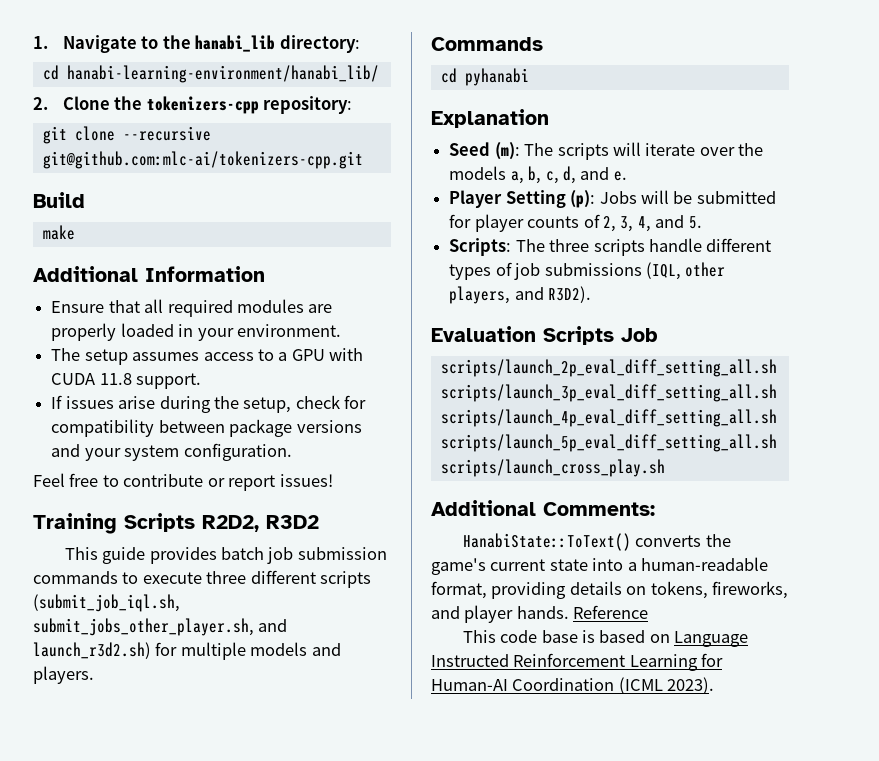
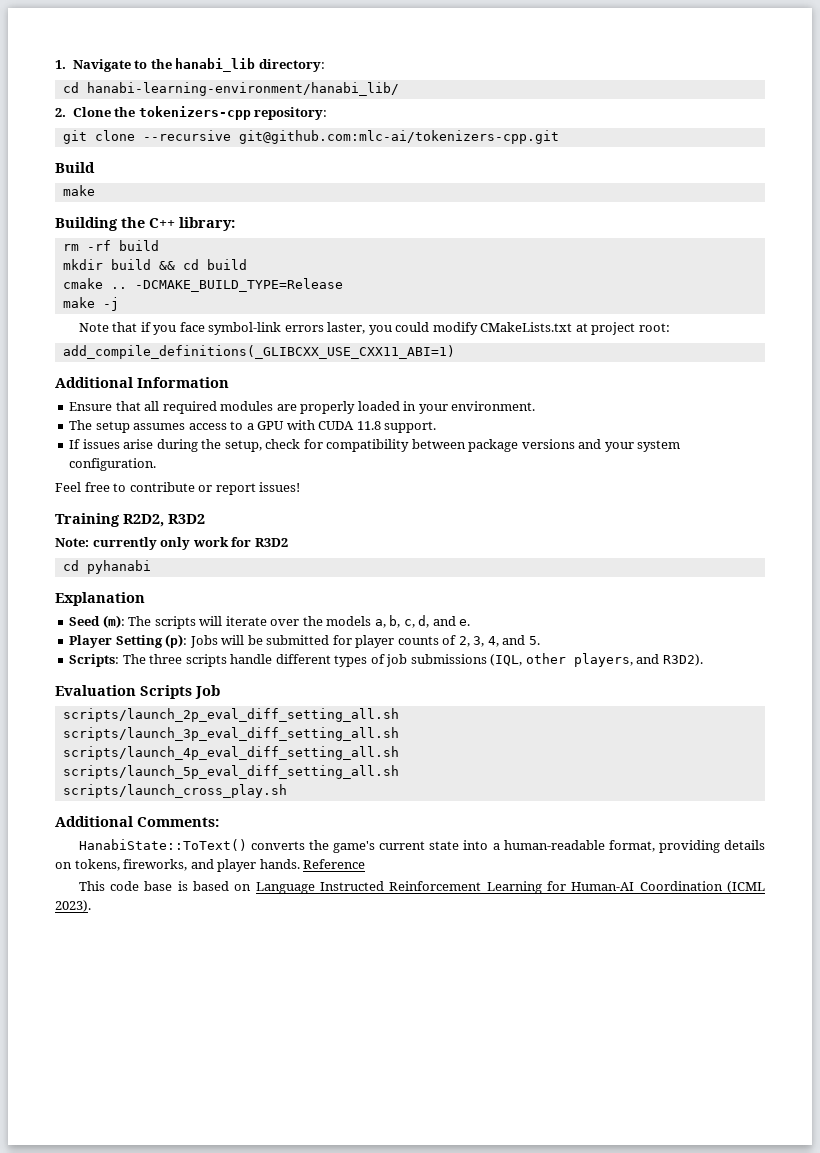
+ Building the C++ library:
+ rm -rf build
+ mkdir build && cd build
+ cmake .. -DCMAKE_BUILD_TYPE=Release
+ make -j
+ Note that if you face symbol-link errors laster, you could modify CMakeLists.txt at project root:
+ add_compile_definitions(_GLIBCXX_USE_CXX11_ABI=1)
- Training Scripts R2D2, R3D2
+ Training R2D2, R3D2
- This guide provides batch job submission commands to execute three different scripts (submit_job_iql.sh, submit_jobs_other_player.sh, and launch_r3d2.sh) for multiple models and players.
- Commands
+ Note: currently only work for R3D2

